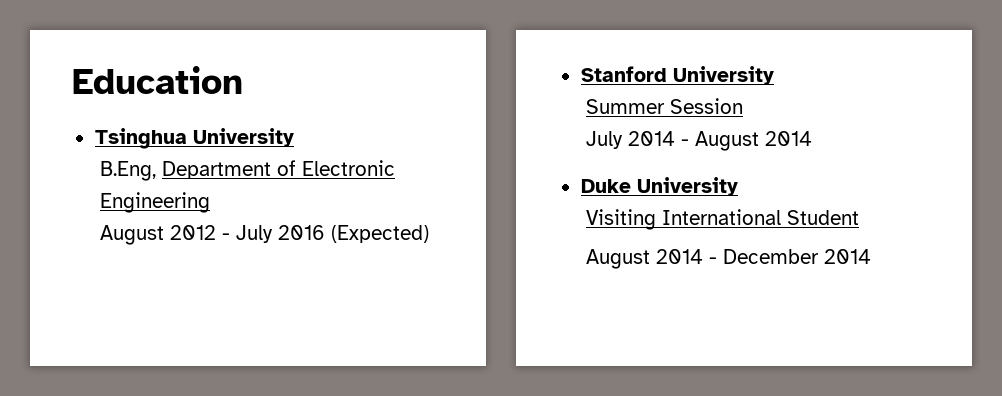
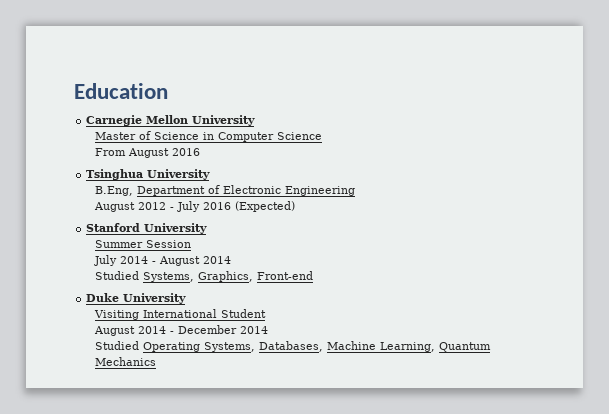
+ Carnegie Mellon University
+ Master of Science in Computer Science
+ From August 2016
+ Studied Systems, Graphics, Front-end
+ Studied Operating Systems, Databases, Machine Learning, Quantum Mechanics

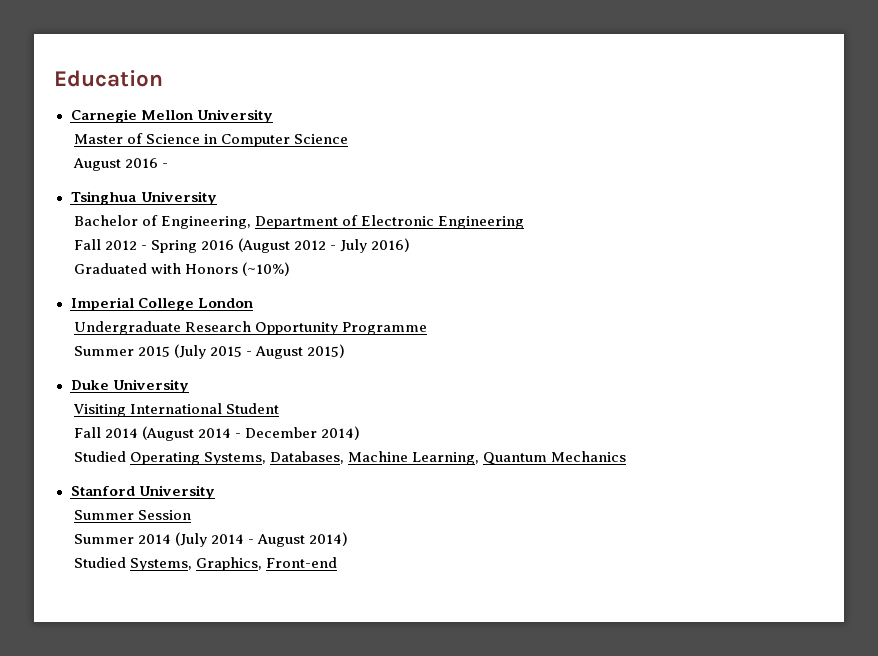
- From August 2016
+ August 2016 -
- B.Eng, Department of Electronic Engineering
+ Bachelor of Engineering, Department of Electronic Engineering
- August 2012 - July 2016 (Expected)
- Stanford University
- Summer Session
- July 2014 - August 2014
- Studied Systems, Graphics, Front-end
+ Fall 2012 - Spring 2016 (August 2012 - July 2016)
+ Graduated with Honors (~10%)
+ Imperial College London
+ Undergraduate Research Opportunity Programme
+ Summer 2015 (July 2015 - August 2015)
- August 2014 - December 2014
+ Fall 2014 (August 2014 - December 2014)
+ Stanford University
+ Summer Session
+ Summer 2014 (July 2014 - August 2014)
+ Studied Systems, Graphics, Front-end

